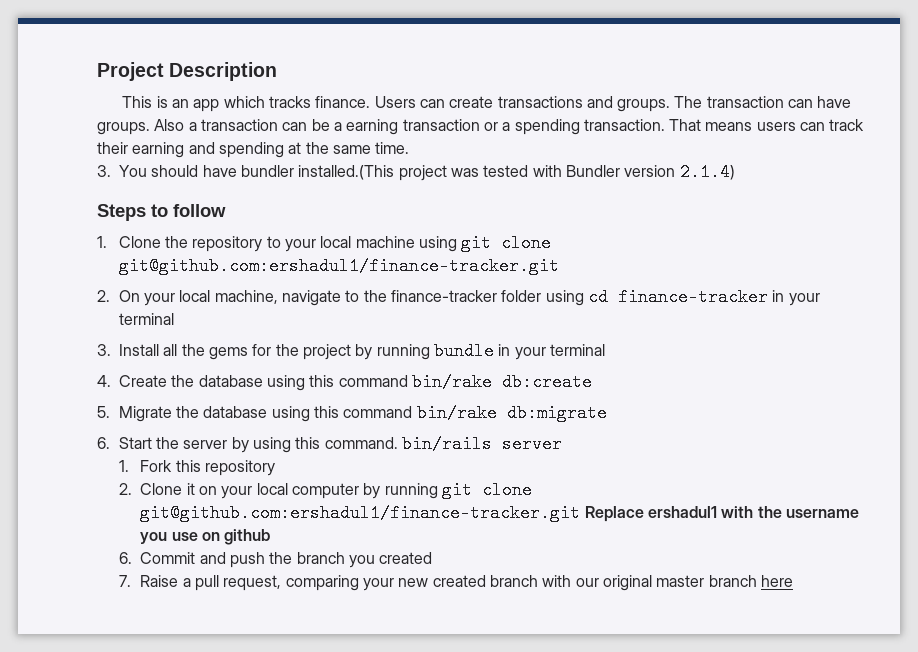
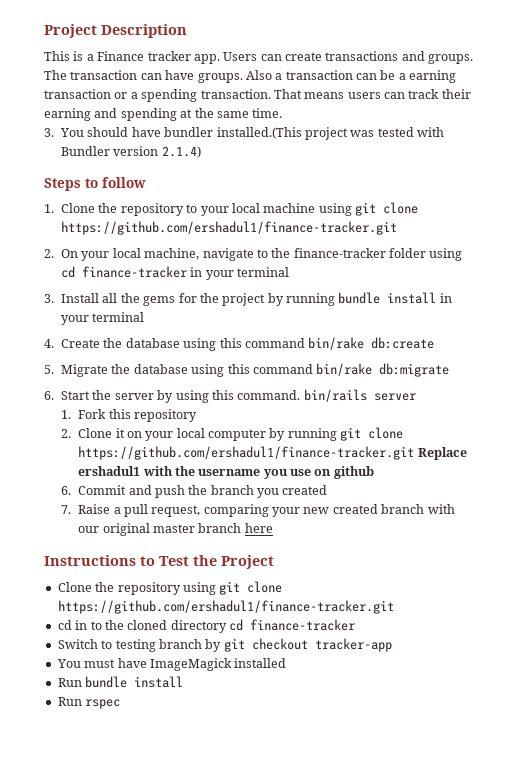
- This is an app which tracks finance.
+ This is a Finance tracker app.
- 1. Clone the repository to your local machine using git clone git@github.com:ershadul1/finance-tracker.git
+ 1. Clone the repository to your local machine using git clone https://github.com/ershadul1/finance-tracker.git
- 3. Install all the gems for the project by running bundle in your terminal
+ 3. Install all the gems for the project by running bundle install in your terminal
- 2. Clone it on your local computer by running git clone git@github.com:ershadul1/finance-tracker.git Replace ershadul1 with the username you use on github
+ 2. Clone it on your local computer by running git clone https://github.com/ershadul1/finance-tracker.git Replace ershadul1 with the username you use on github
+ Instructions to Test the Project
+ Clone the repository using git clone https://github.com/ershadul1/finance-tracker.git
+ cd in to the cloned directory cd finance-tracker
+ Switch to testing branch by git checkout tracker-app
+ You must have ImageMagick installed
+ Run bundle install
+ Run rspec

